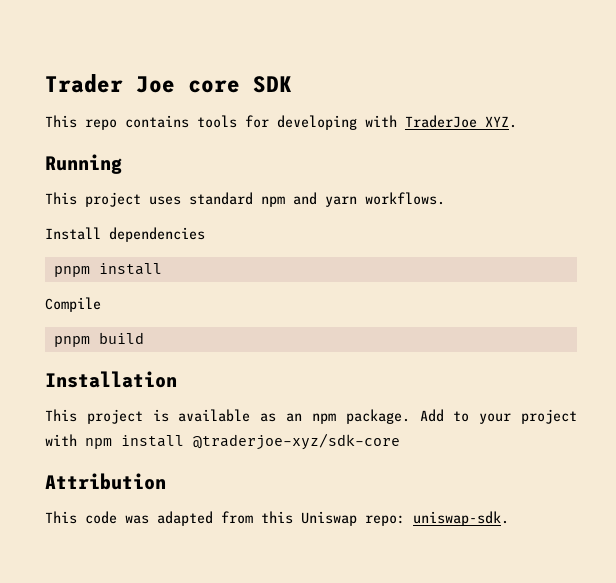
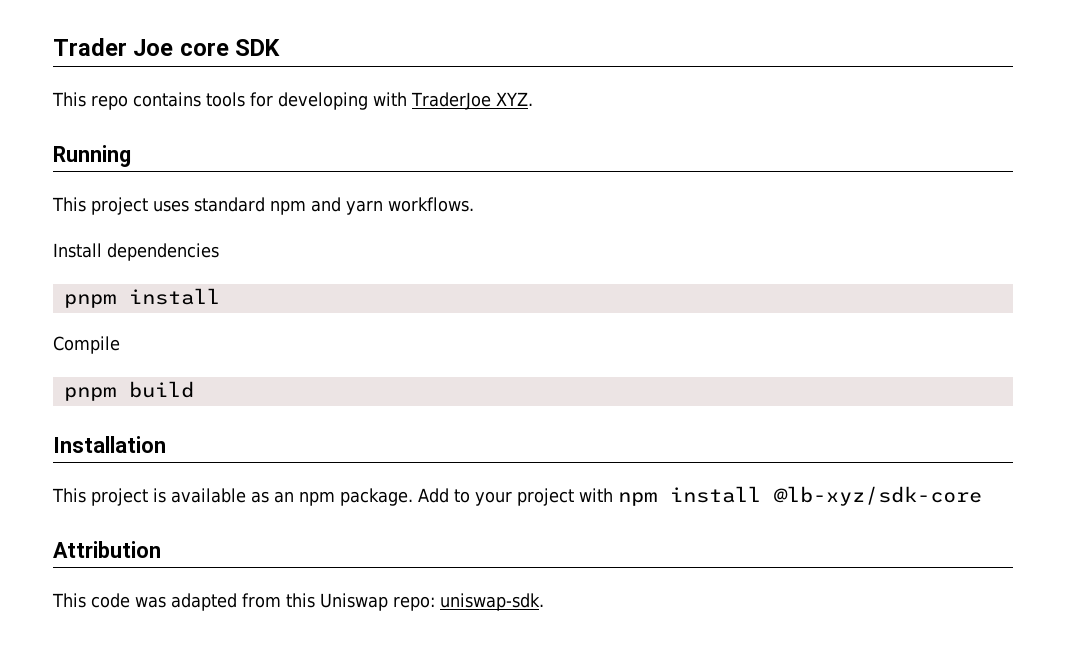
- Add to your project with npm install @traderjoe-xyz/sdk-core
+ Add to your project with npm install @lb-xyz/sdk-core

